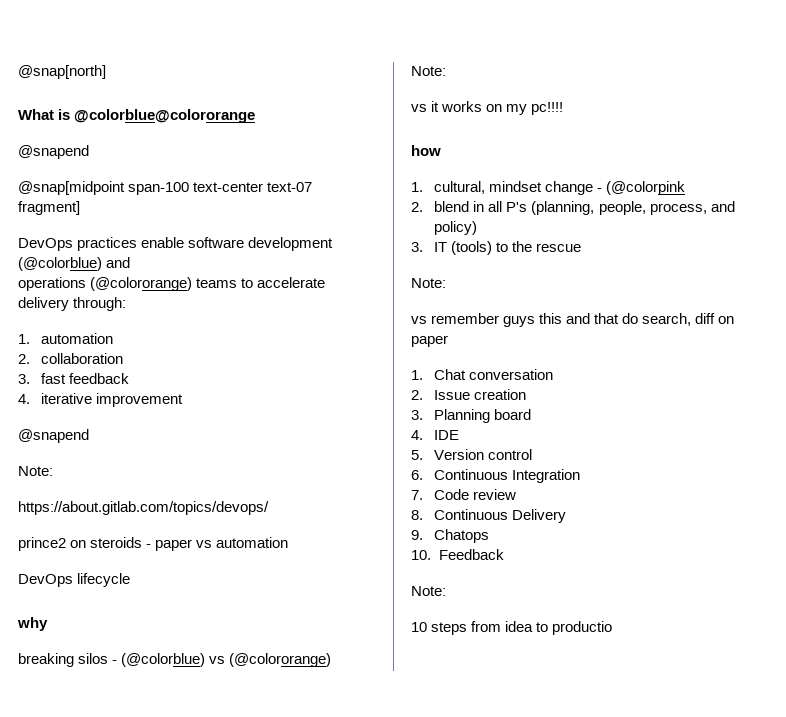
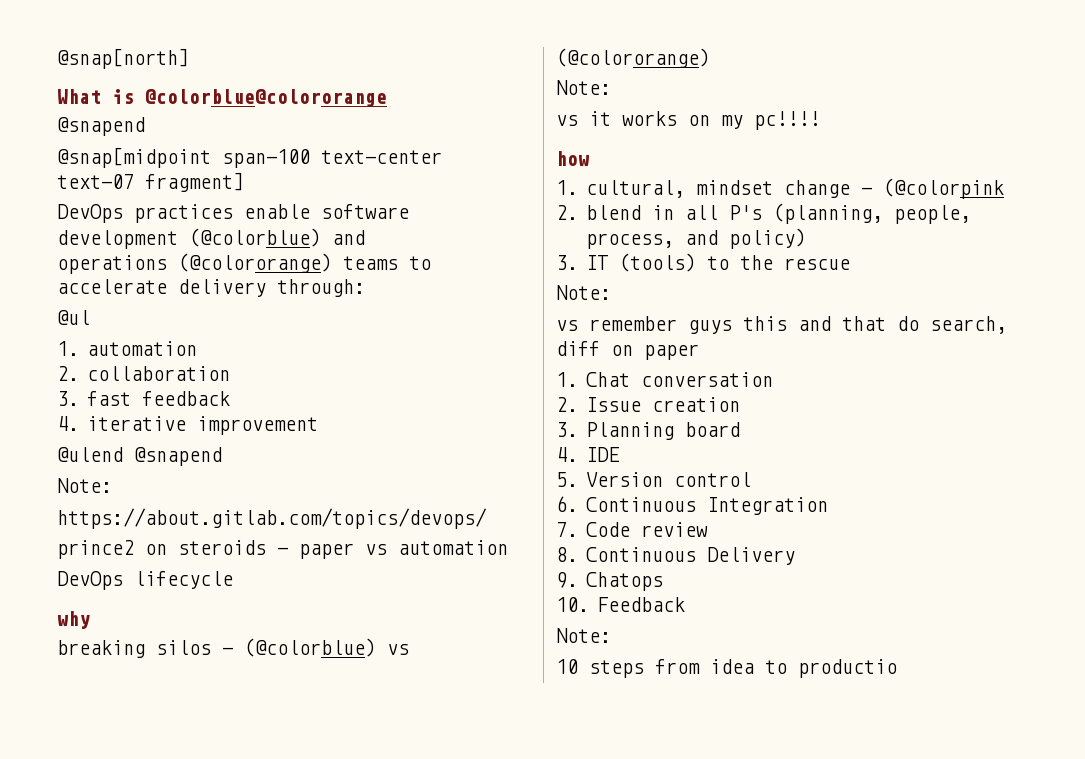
+ @ul
  4. iterative improvement
- @snapend
+ @ulend @snapend

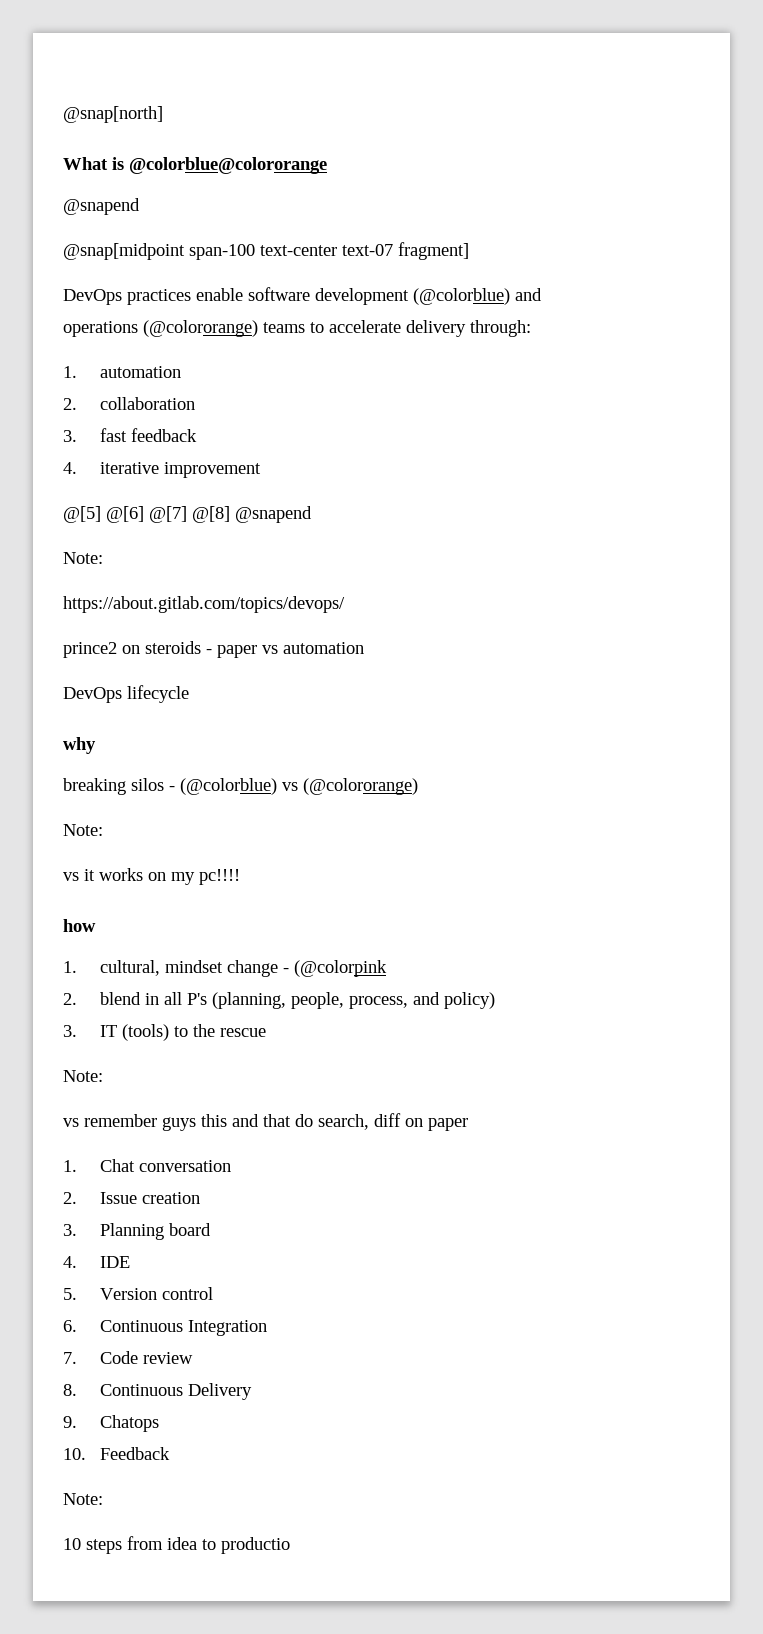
- @ul
- @ulend @snapend
+ @[5] @[6] @[7] @[8] @snapend

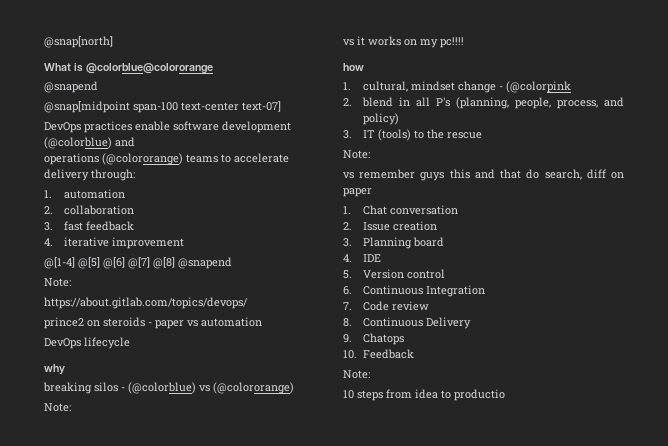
- @snap[midpoint span-100 text-center text-07 fragment]
+ @snap[midpoint span-100 text-center text-07]
- @[5] @[6] @[7] @[8] @snapend
+ @[1-4] @[5] @[6] @[7] @[8] @snapend

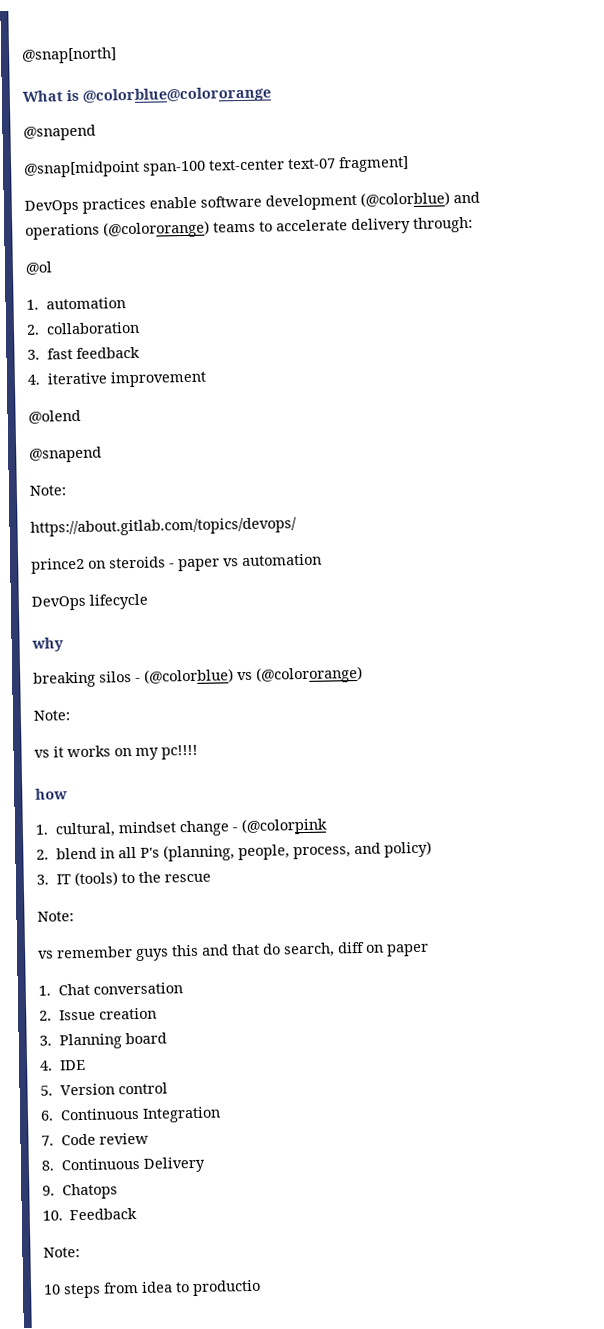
- @snap[midpoint span-100 text-center text-07]
+ @snap[midpoint span-100 text-center text-07 fragment]
+ @ol
- @[1-4] @[5] @[6] @[7] @[8] @snapend
+ @olend
+ @snapend

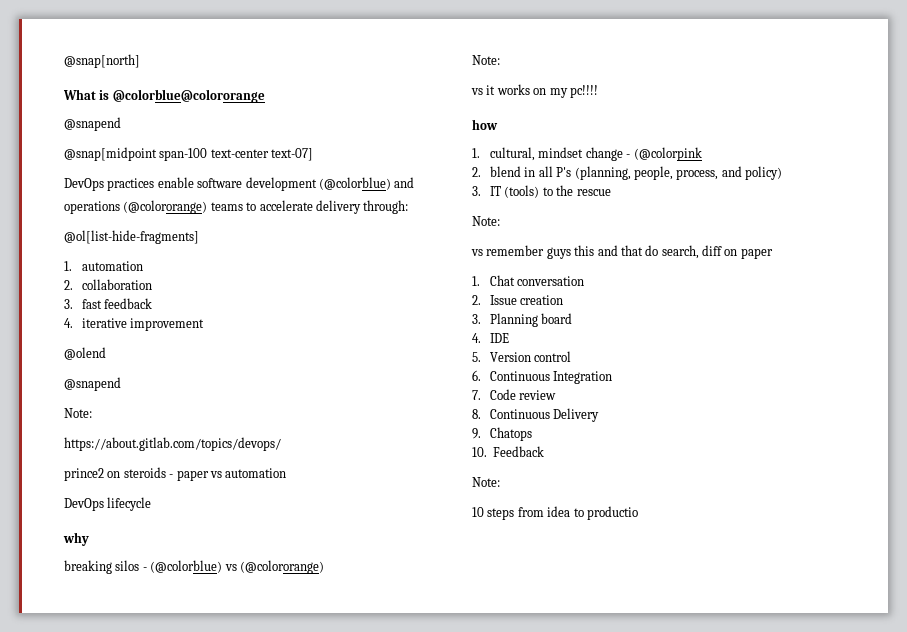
- @snap[midpoint span-100 text-center text-07 fragment]
+ @snap[midpoint span-100 text-center text-07]
- @ol
+ @ol[list-hide-fragments]

